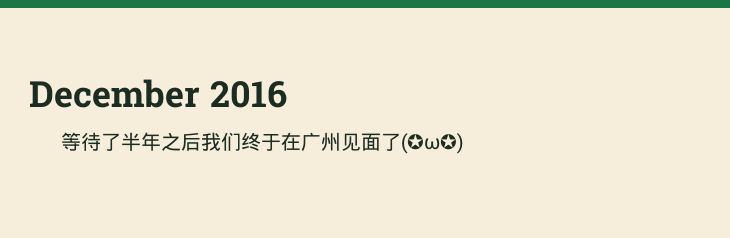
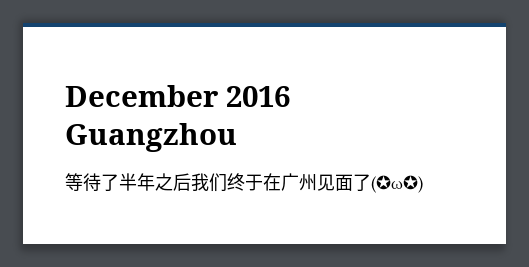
- December 2016
+ December 2016 Guangzhou

